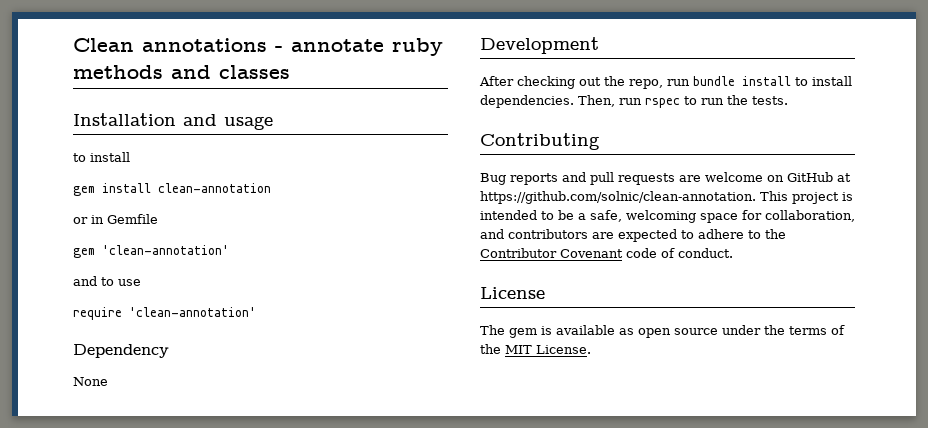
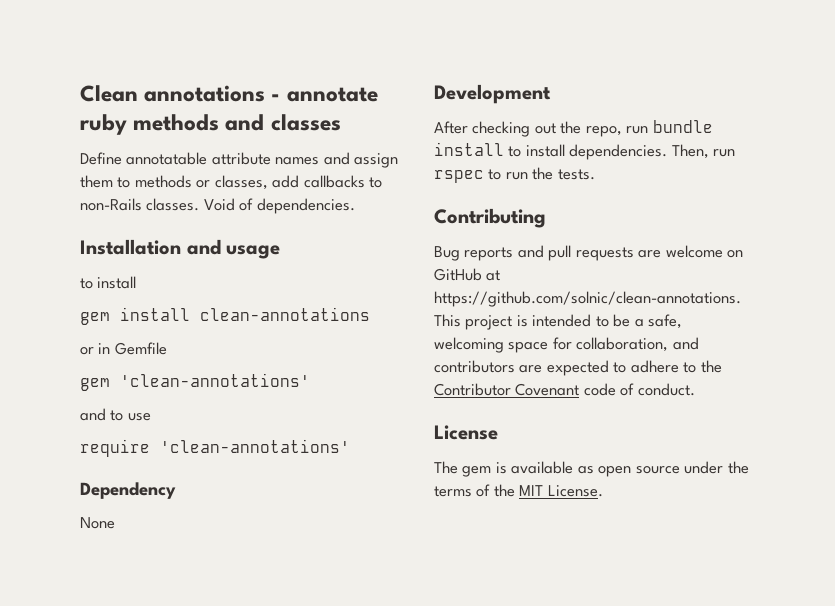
+ Define annotatable attribute names and assign them to methods or classes, add callbacks to non-Rails classes. Void of dependencies.
- gem install clean-annotation
+ gem install clean-annotations
- gem 'clean-annotation'
+ gem 'clean-annotations'
- require 'clean-annotation'
+ require 'clean-annotations'
- Bug reports and pull requests are welcome on GitHub at https://github.com/solnic/clean-annotation. This project is intended to be a safe, welcoming space for collaboration, and contributors are expected to adhere to the Contributor Covenant code of conduct.
+ Bug reports and pull requests are welcome on GitHub at https://github.com/solnic/clean-annotations. This project is intended to be a safe, welcoming space for collaboration, and contributors are expected to adhere to the Contributor Covenant code of conduct.

